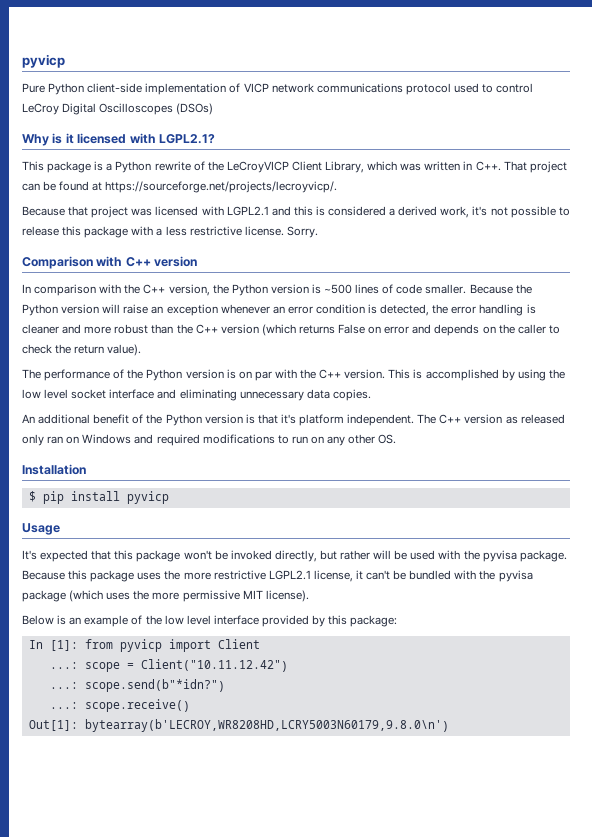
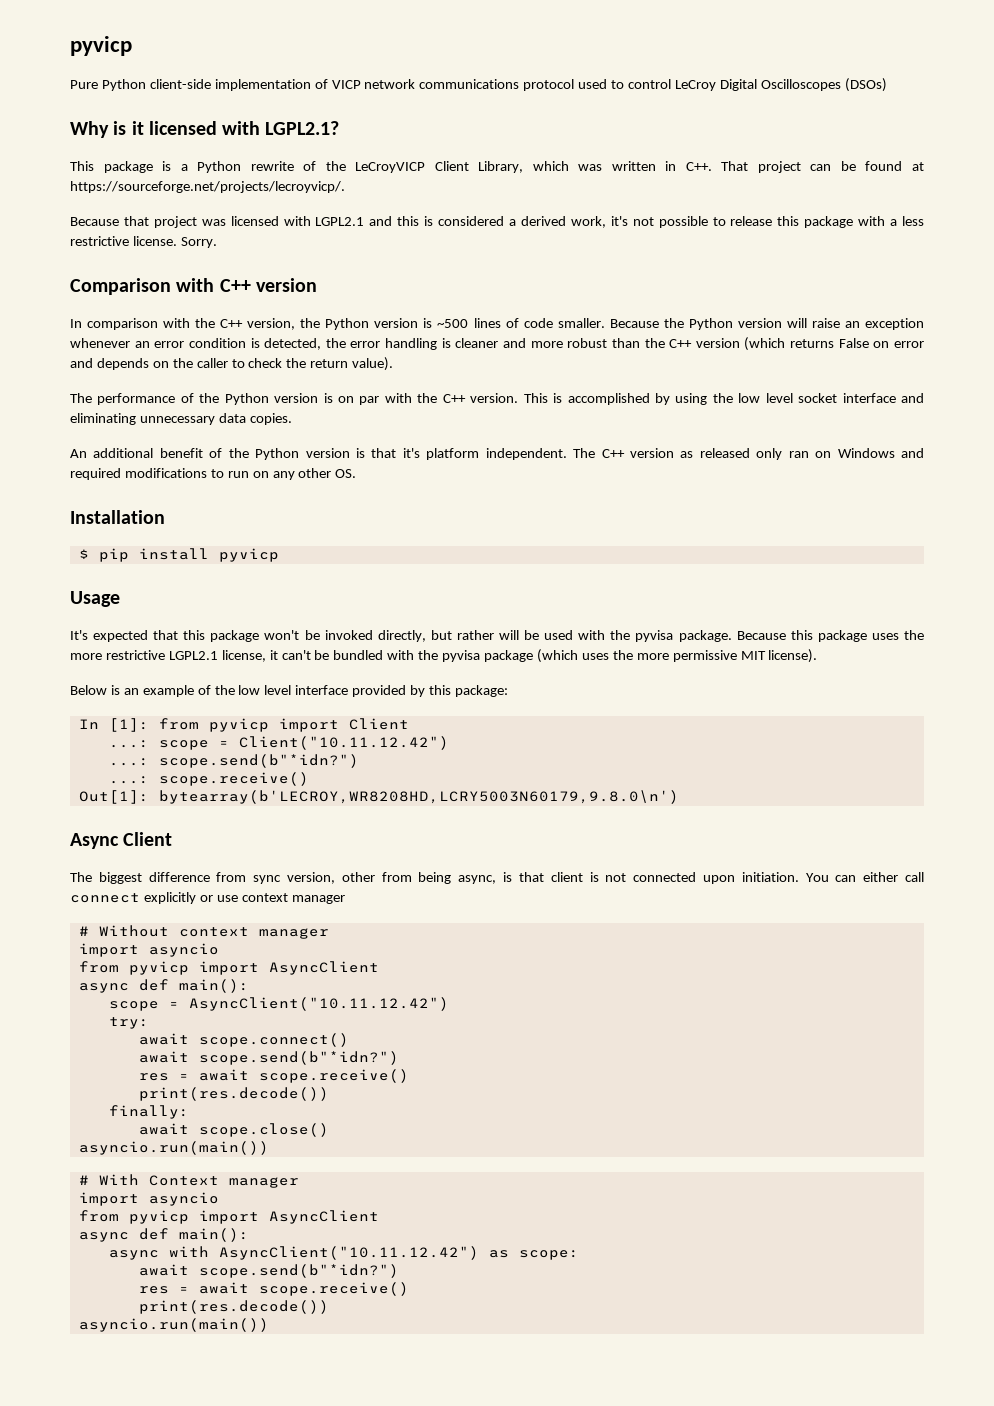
+ Async Client
+ The biggest difference from sync version, other from being async, is that client is not connected upon initiation. You can either call connect explicitly or use context manager
+ # Without context manager
+ import asyncio
+ from pyvicp import AsyncClient
+ async def main():
+ scope = AsyncClient("10.11.12.42")
+ try:
+ await scope.connect()
+ await scope.send(b"*idn?")
+ res = await scope.receive()
+ print(res.decode())
+ finally:
+ await scope.close()
+ asyncio.run(main())
+ # With Context manager
+ import asyncio
+ from pyvicp import AsyncClient
+ async def main():
+ async with AsyncClient("10.11.12.42") as scope:
+ await scope.send(b"*idn?")
+ res = await scope.receive()
+ print(res.decode())
+ asyncio.run(main())

